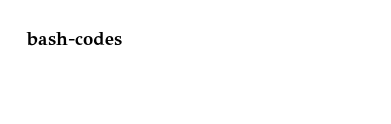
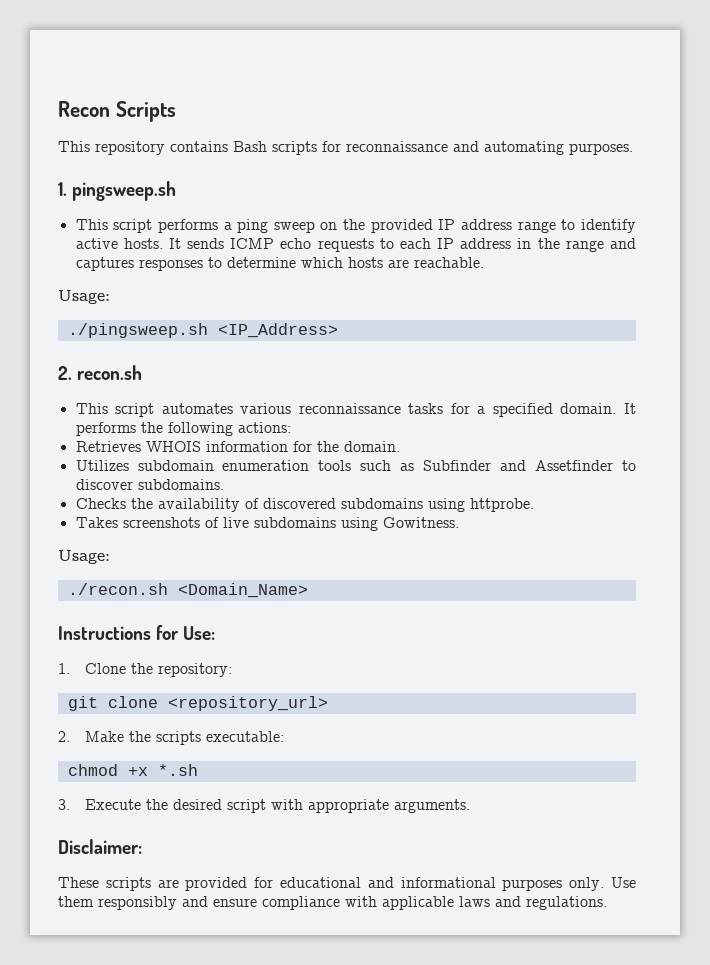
- bash-codes
+ Recon Scripts
+ This repository contains Bash scripts for reconnaissance and automating purposes.
+ 1. pingsweep.sh
+ This script performs a ping sweep on the provided IP address range to identify active hosts. It sends ICMP echo requests to each IP address in the range and captures responses to determine which hosts are reachable.
+ Usage:
+ ./pingsweep.sh <IP_Address>
+ 2. recon.sh
+ This script automates various reconnaissance tasks for a specified domain. It performs the following actions:
+ Retrieves WHOIS information for the domain.
+ Utilizes subdomain enumeration tools such as Subfinder and Assetfinder to discover subdomains.
+ Checks the availability of discovered subdomains using httprobe.
+ Takes screenshots of live subdomains using Gowitness.
+ Usage:
+ ./recon.sh <Domain_Name>
+ Instructions for Use:
+ 1. Clone the repository:
+ git clone <repository_url>
+ 2. Make the scripts executable:
+ chmod +x *.sh
+ 3. Execute the desired script with appropriate arguments.
+ Disclaimer:
+ These scripts are provided for educational and informational purposes only. Use them responsibly and ensure compliance with applicable laws and regulations.

